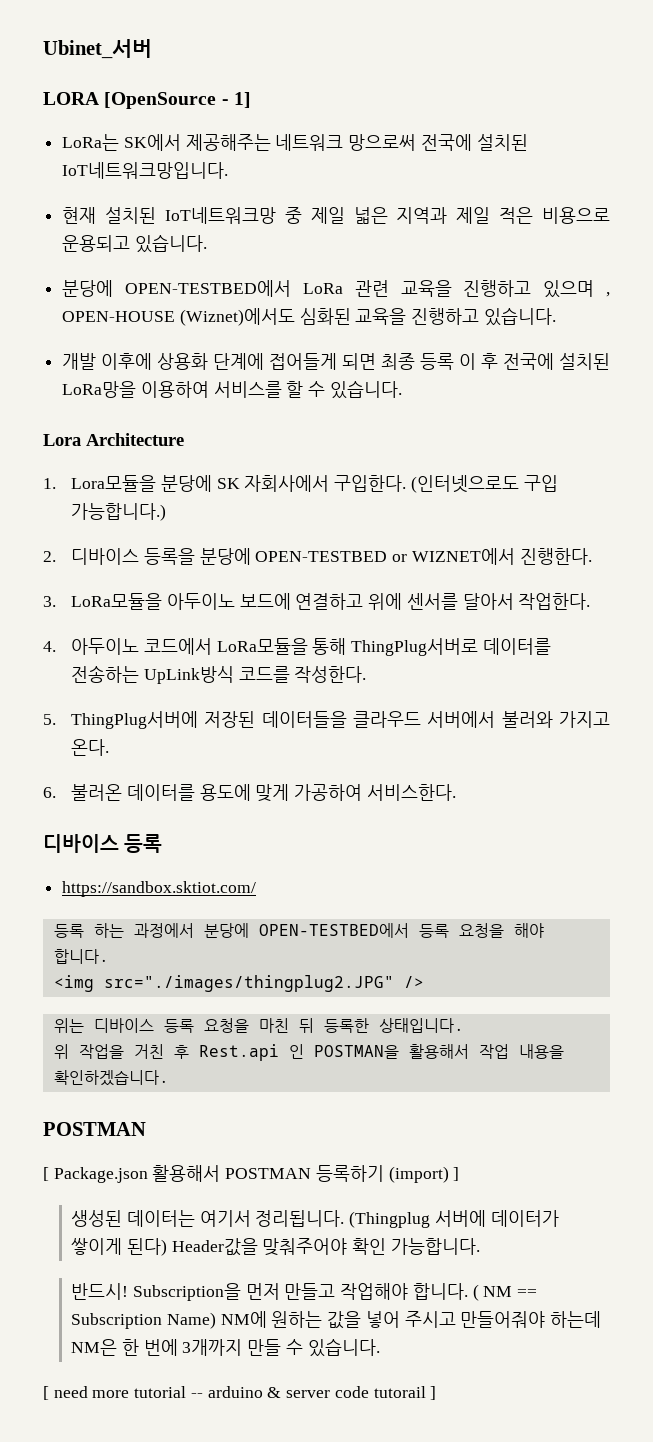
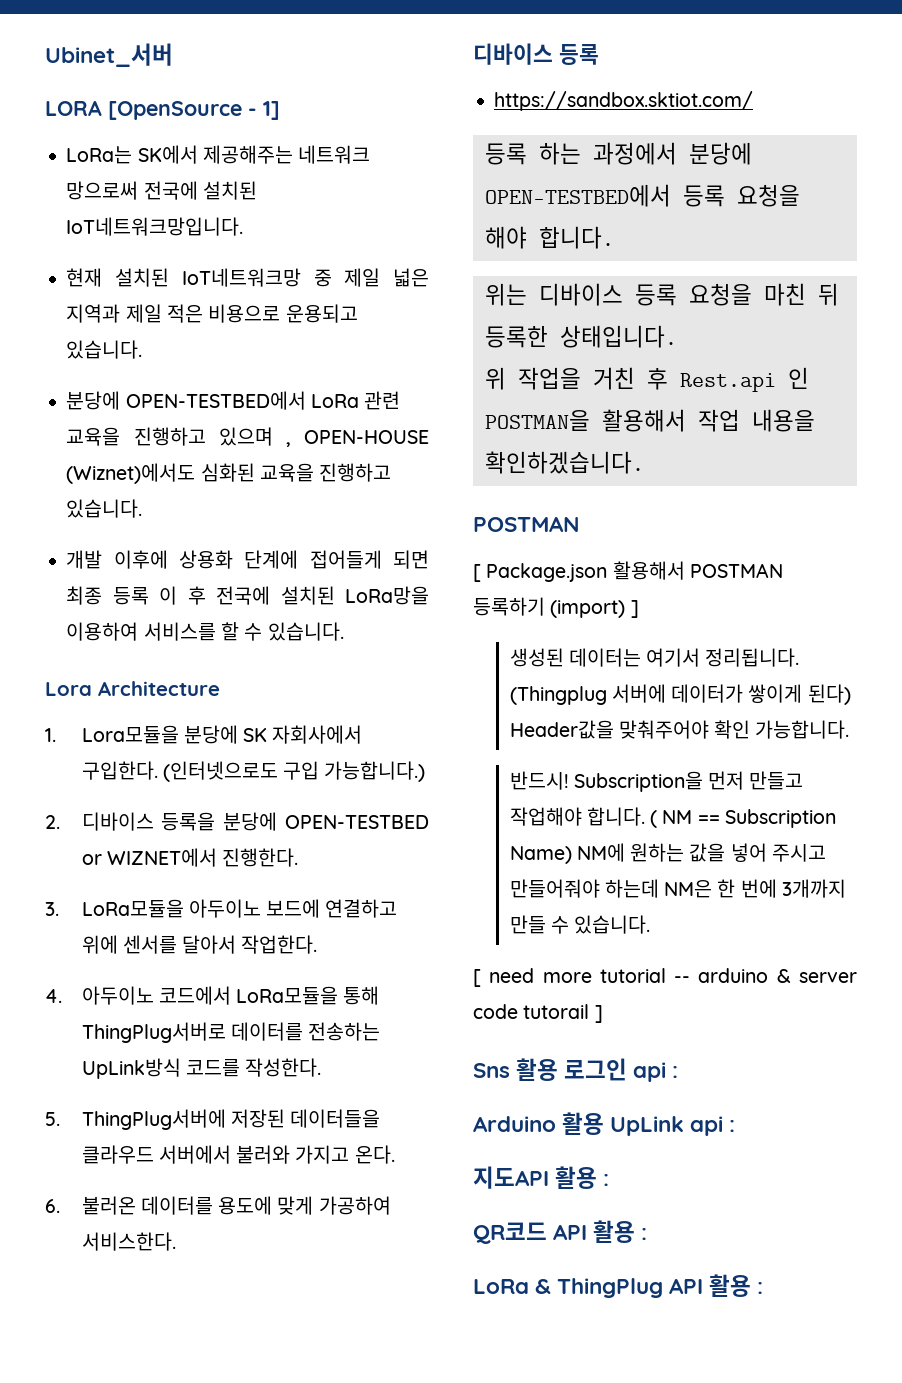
- <img src="./images/thingplug2.JPG" />
+ Sns 활용 로그인 api :
+ Arduino 활용 UpLink api :
+ 지도API 활용 :
+ QR코드 API 활용 :
+ LoRa & ThingPlug API 활용 :

